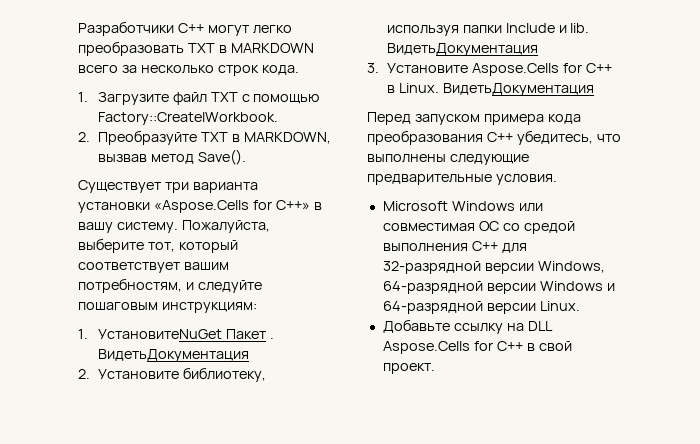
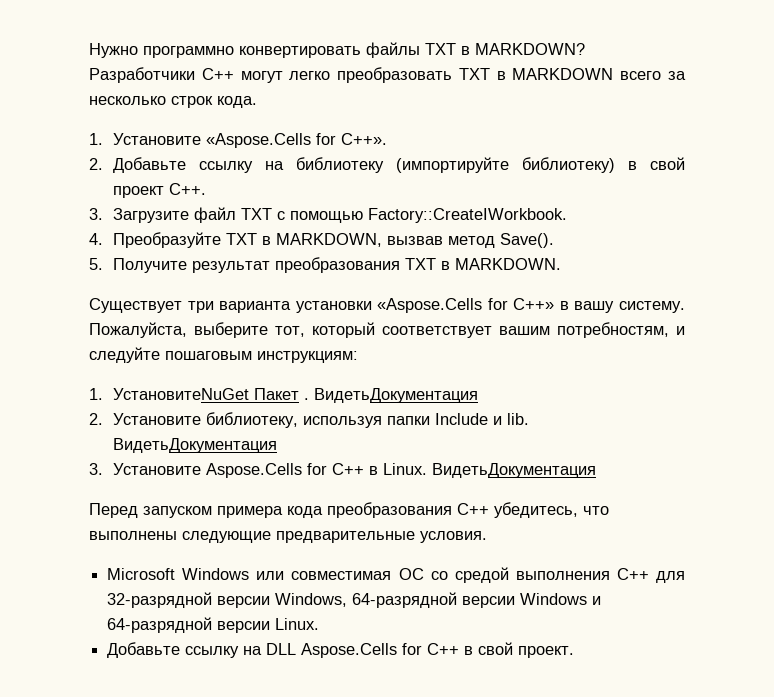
+ Нужно программно конвертировать файлы TXT в MARKDOWN?
- 1. Загрузите файл TXT с помощью Factory::CreateIWorkbook.
+ 1. Установите «Aspose.Cells for C++».
+ 2. Добавьте ссылку на библиотеку (импортируйте библиотеку) в свой проект C++.
+ 3. Загрузите файл TXT с помощью Factory::CreateIWorkbook.
- 2. Преобразуйте TXT в MARKDOWN, вызвав метод Save().
+ 4. Преобразуйте TXT в MARKDOWN, вызвав метод Save().
+ 5. Получите результат преобразования TXT в MARKDOWN.

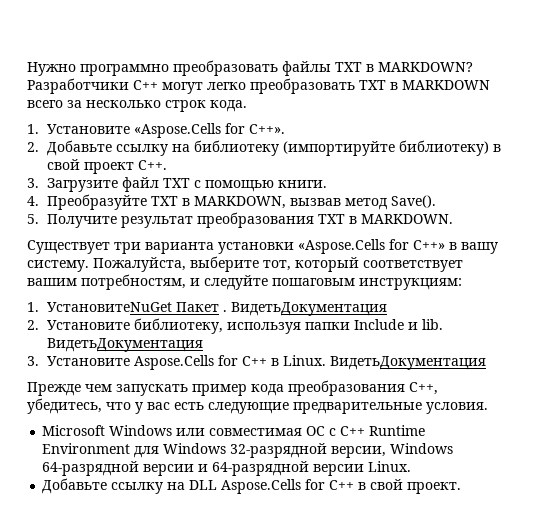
- Нужно программно конвертировать файлы TXT в MARKDOWN?
+ Нужно программно преобразовать файлы TXT в MARKDOWN?
- 3. Загрузите файл TXT с помощью Factory::CreateIWorkbook.
+ 3. Загрузите файл TXT с помощью книги.
- Перед запуском примера кода преобразования C++ убедитесь, что выполнены следующие предварительные условия.
+ Прежде чем запускать пример кода преобразования C++, убедитесь, что у вас есть следующие предварительные условия.
- Microsoft Windows или совместимая ОС со средой выполнения C++ для 32-разрядной версии Windows, 64-разрядной версии Windows и 64-разрядной версии Linux.
+ Microsoft Windows или совместимая ОС с C++ Runtime Environment для Windows 32-разрядной версии, Windows 64-разрядной версии и 64-разрядной версии Linux.

